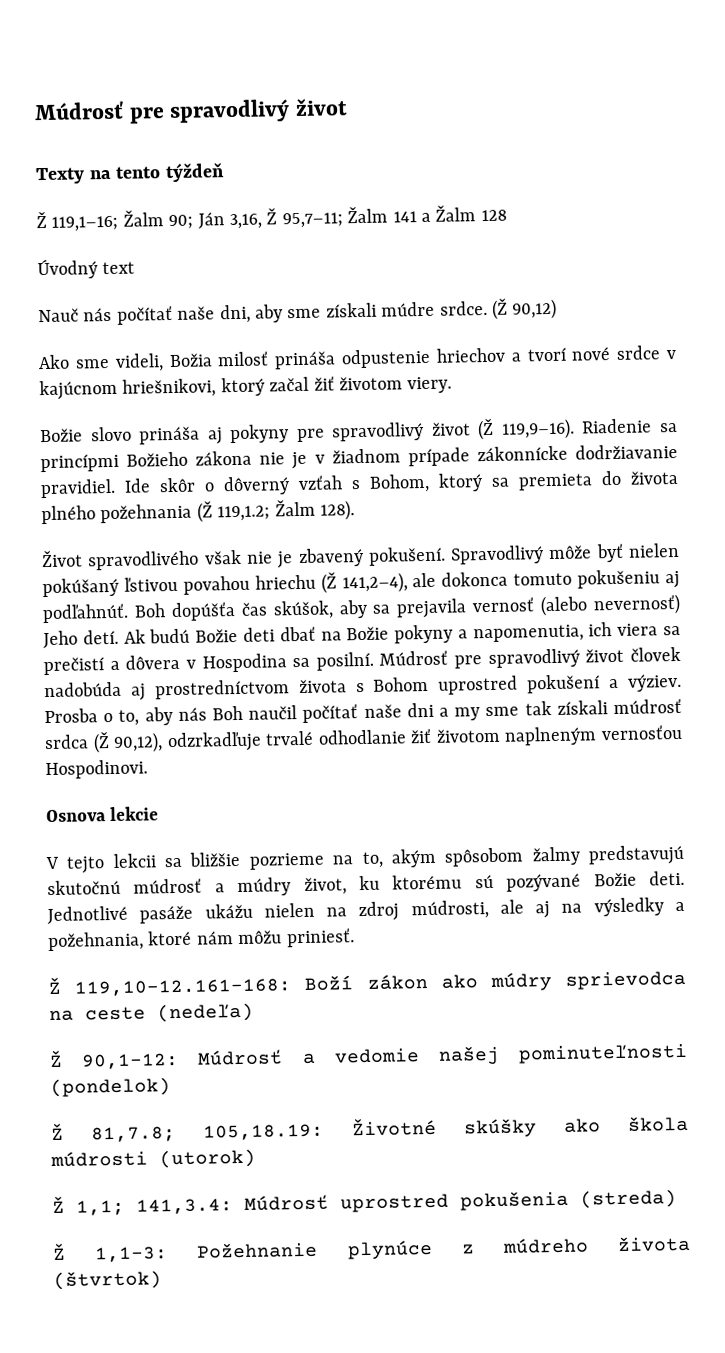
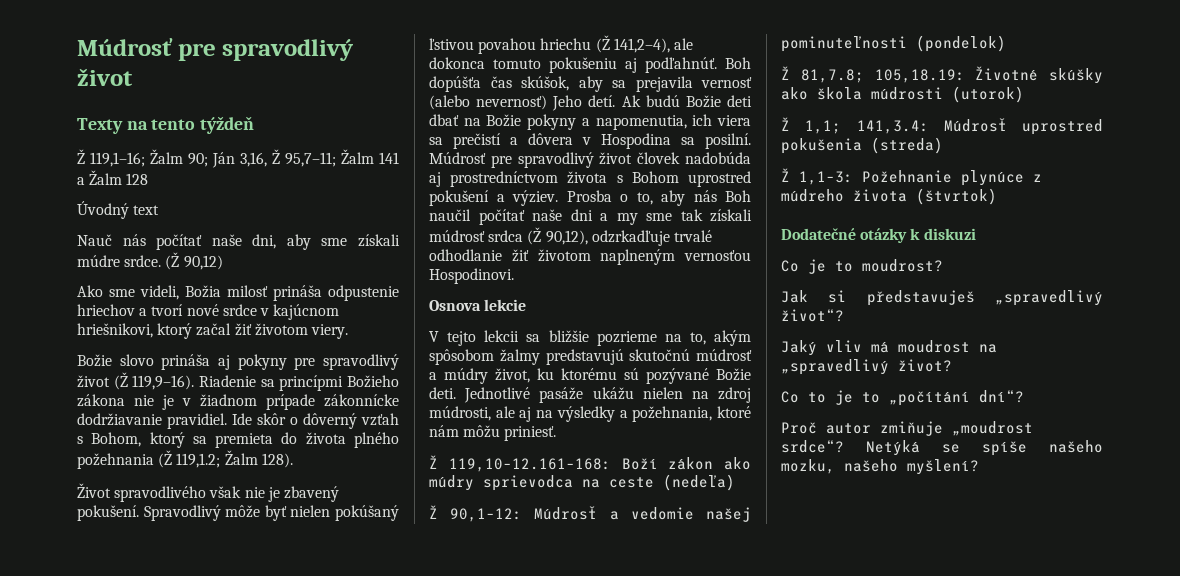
+ Dodatečné otázky k diskuzi
+ Co je to moudrost?
+ Jak si představuješ „spravedlivý život“?
+ Jaký vliv má moudrost na „spravedlivý život?
+ Co to je to „počítání dní“?
+ Proč autor zmiňuje „moudrost srdce“? Netýká se spíše našeho mozku, našeho myšlení?

